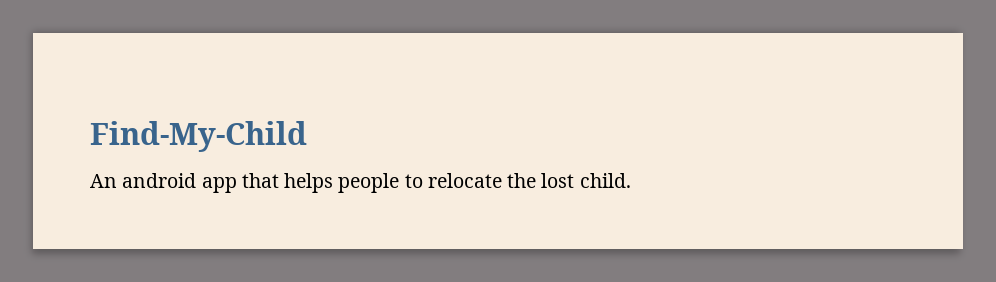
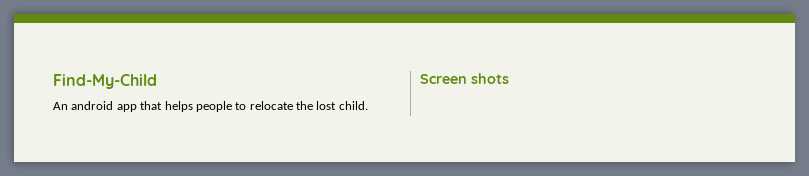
+ Screen shots

